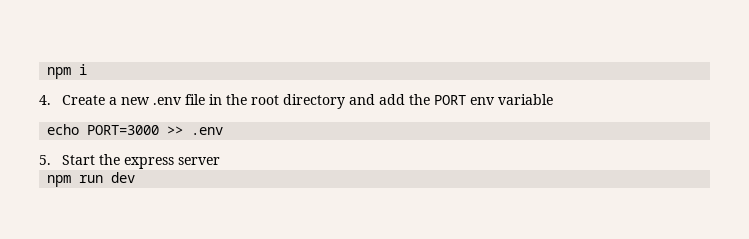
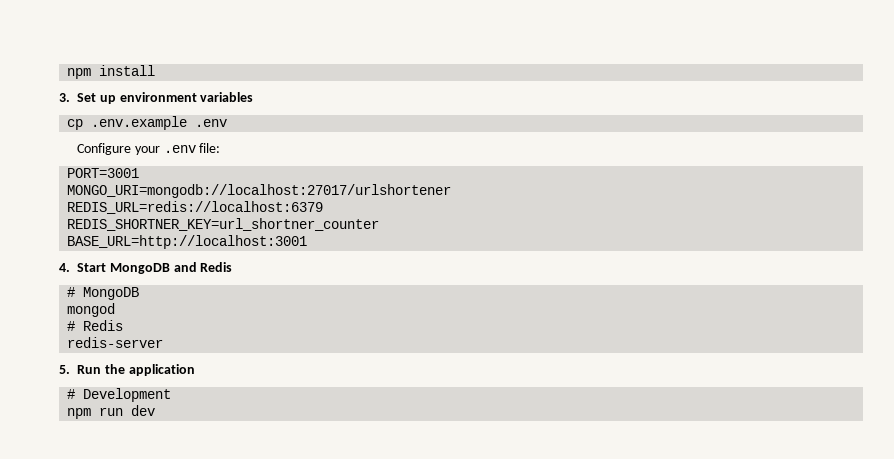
- npm i
- 4. Create a new .env file in the root directory and add the PORT env variable
- echo PORT=3000 >> .env
- 5. Start the express server
+ npm install
+ 3. Set up environment variables
+ cp .env.example .env
+ Configure your .env file:
+ PORT=3001
+ MONGO_URI=mongodb://localhost:27017/urlshortener
+ REDIS_URL=redis://localhost:6379
+ REDIS_SHORTNER_KEY=url_shortner_counter
+ BASE_URL=http://localhost:3001
+ 4. Start MongoDB and Redis
+ # MongoDB
+ mongod
+ # Redis
+ redis-server
+ 5. Run the application
+ # Development

